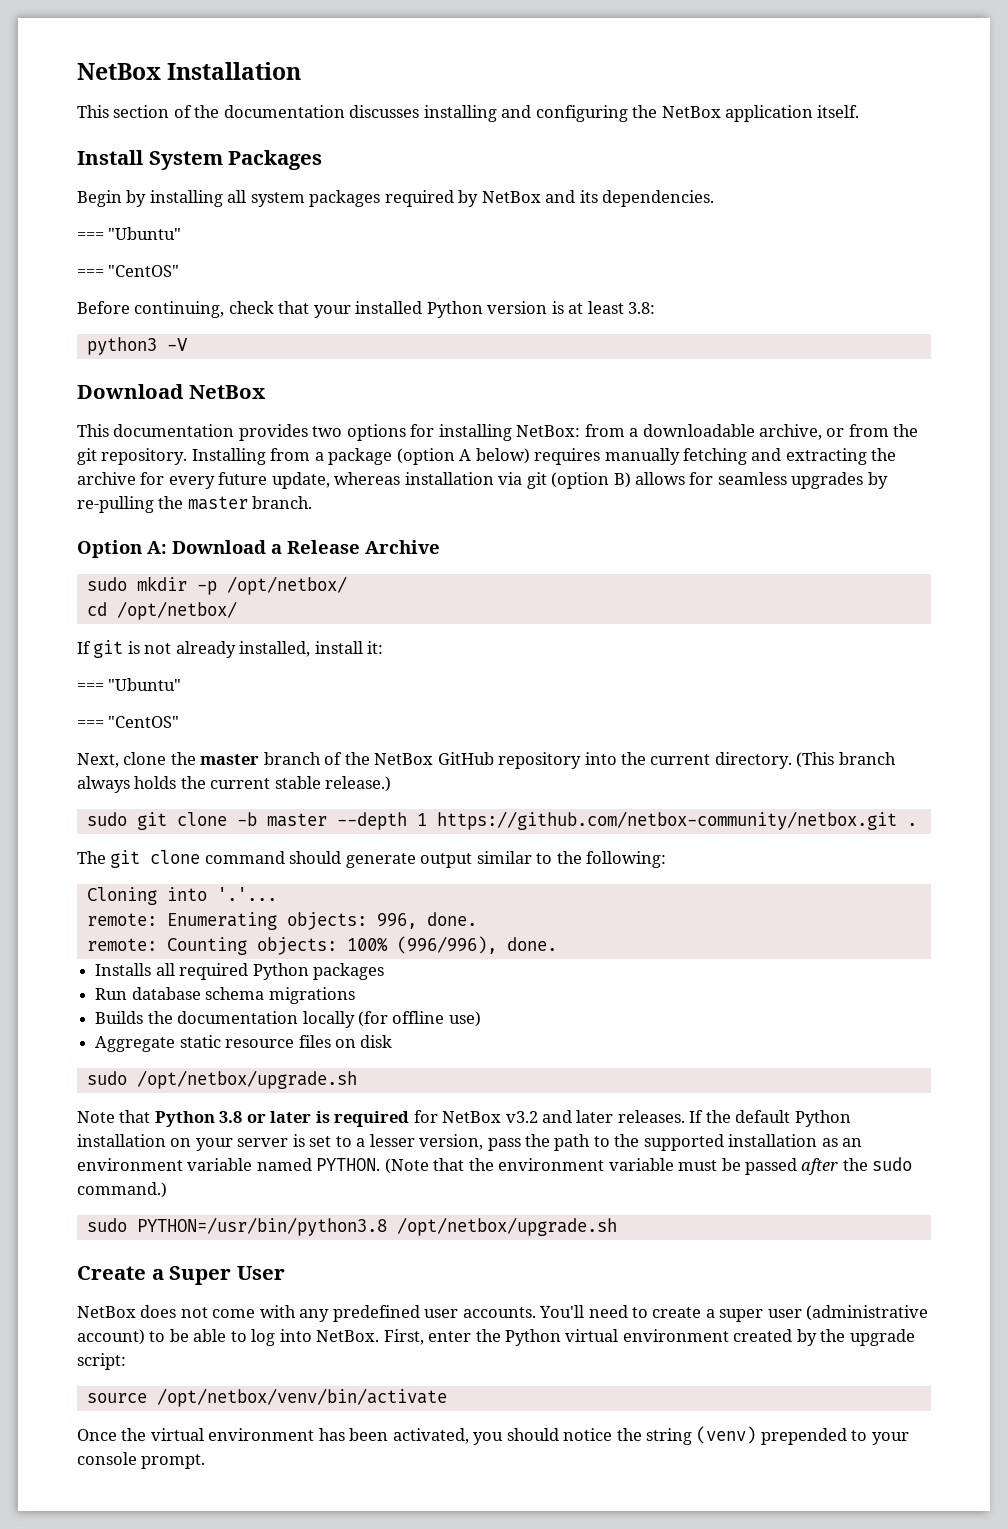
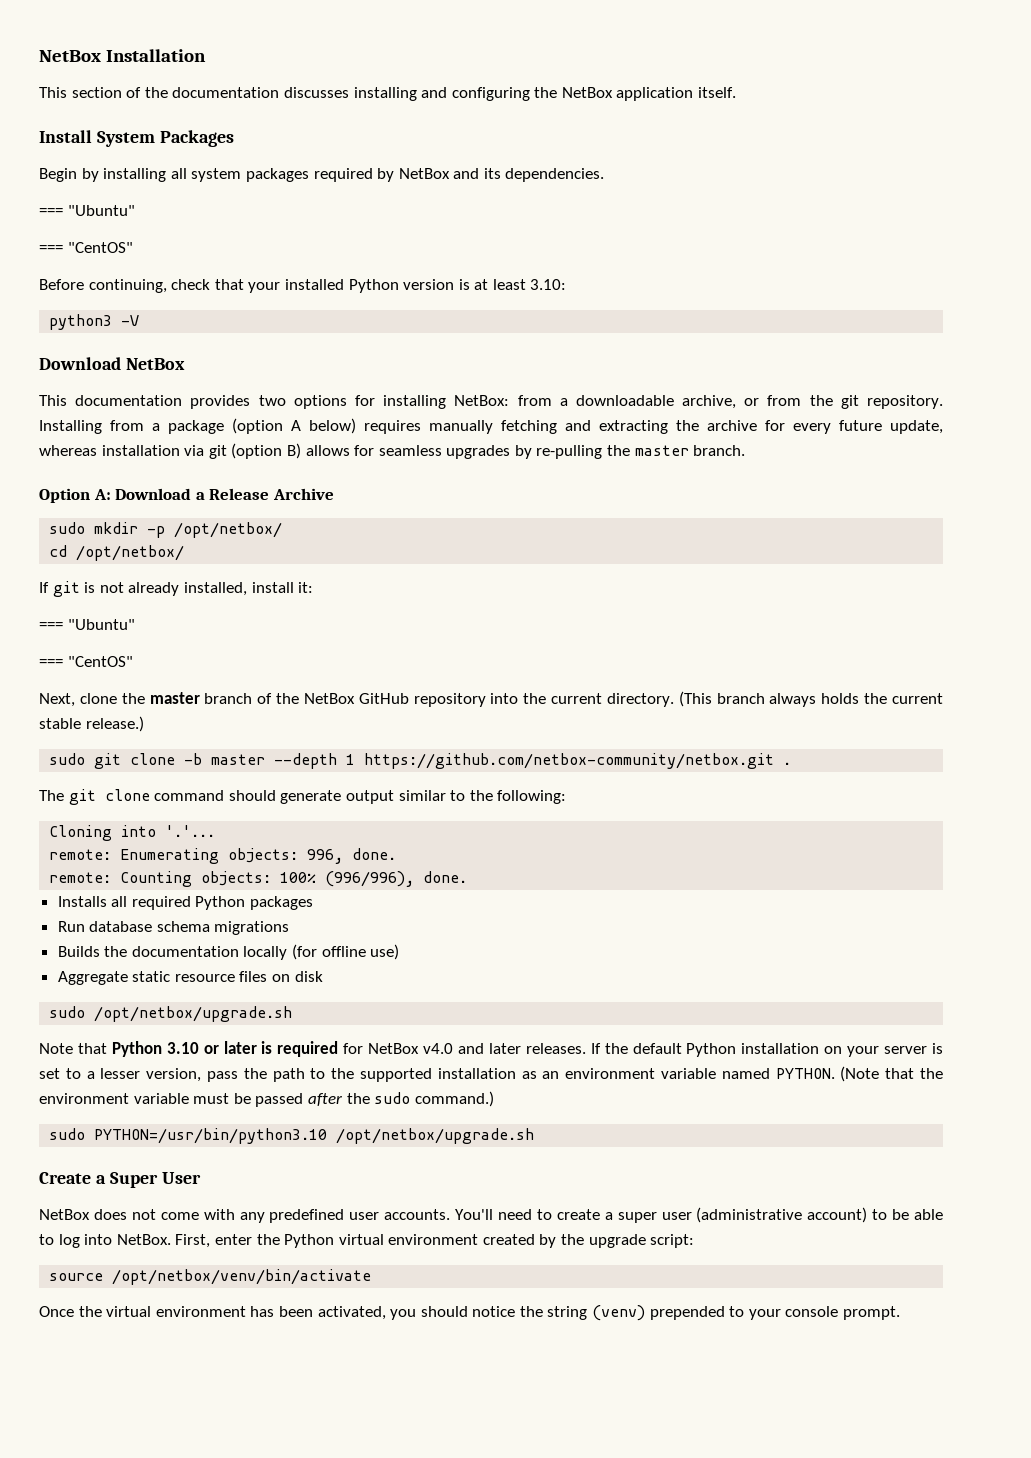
- Before continuing, check that your installed Python version is at least 3.8:
+ Before continuing, check that your installed Python version is at least 3.10:
- Note that Python 3.8 or later is required for NetBox v3.2 and later releases.
+ Note that Python 3.10 or later is required for NetBox v4.0 and later releases.
- sudo PYTHON=/usr/bin/python3.8 /opt/netbox/upgrade.sh
+ sudo PYTHON=/usr/bin/python3.10 /opt/netbox/upgrade.sh

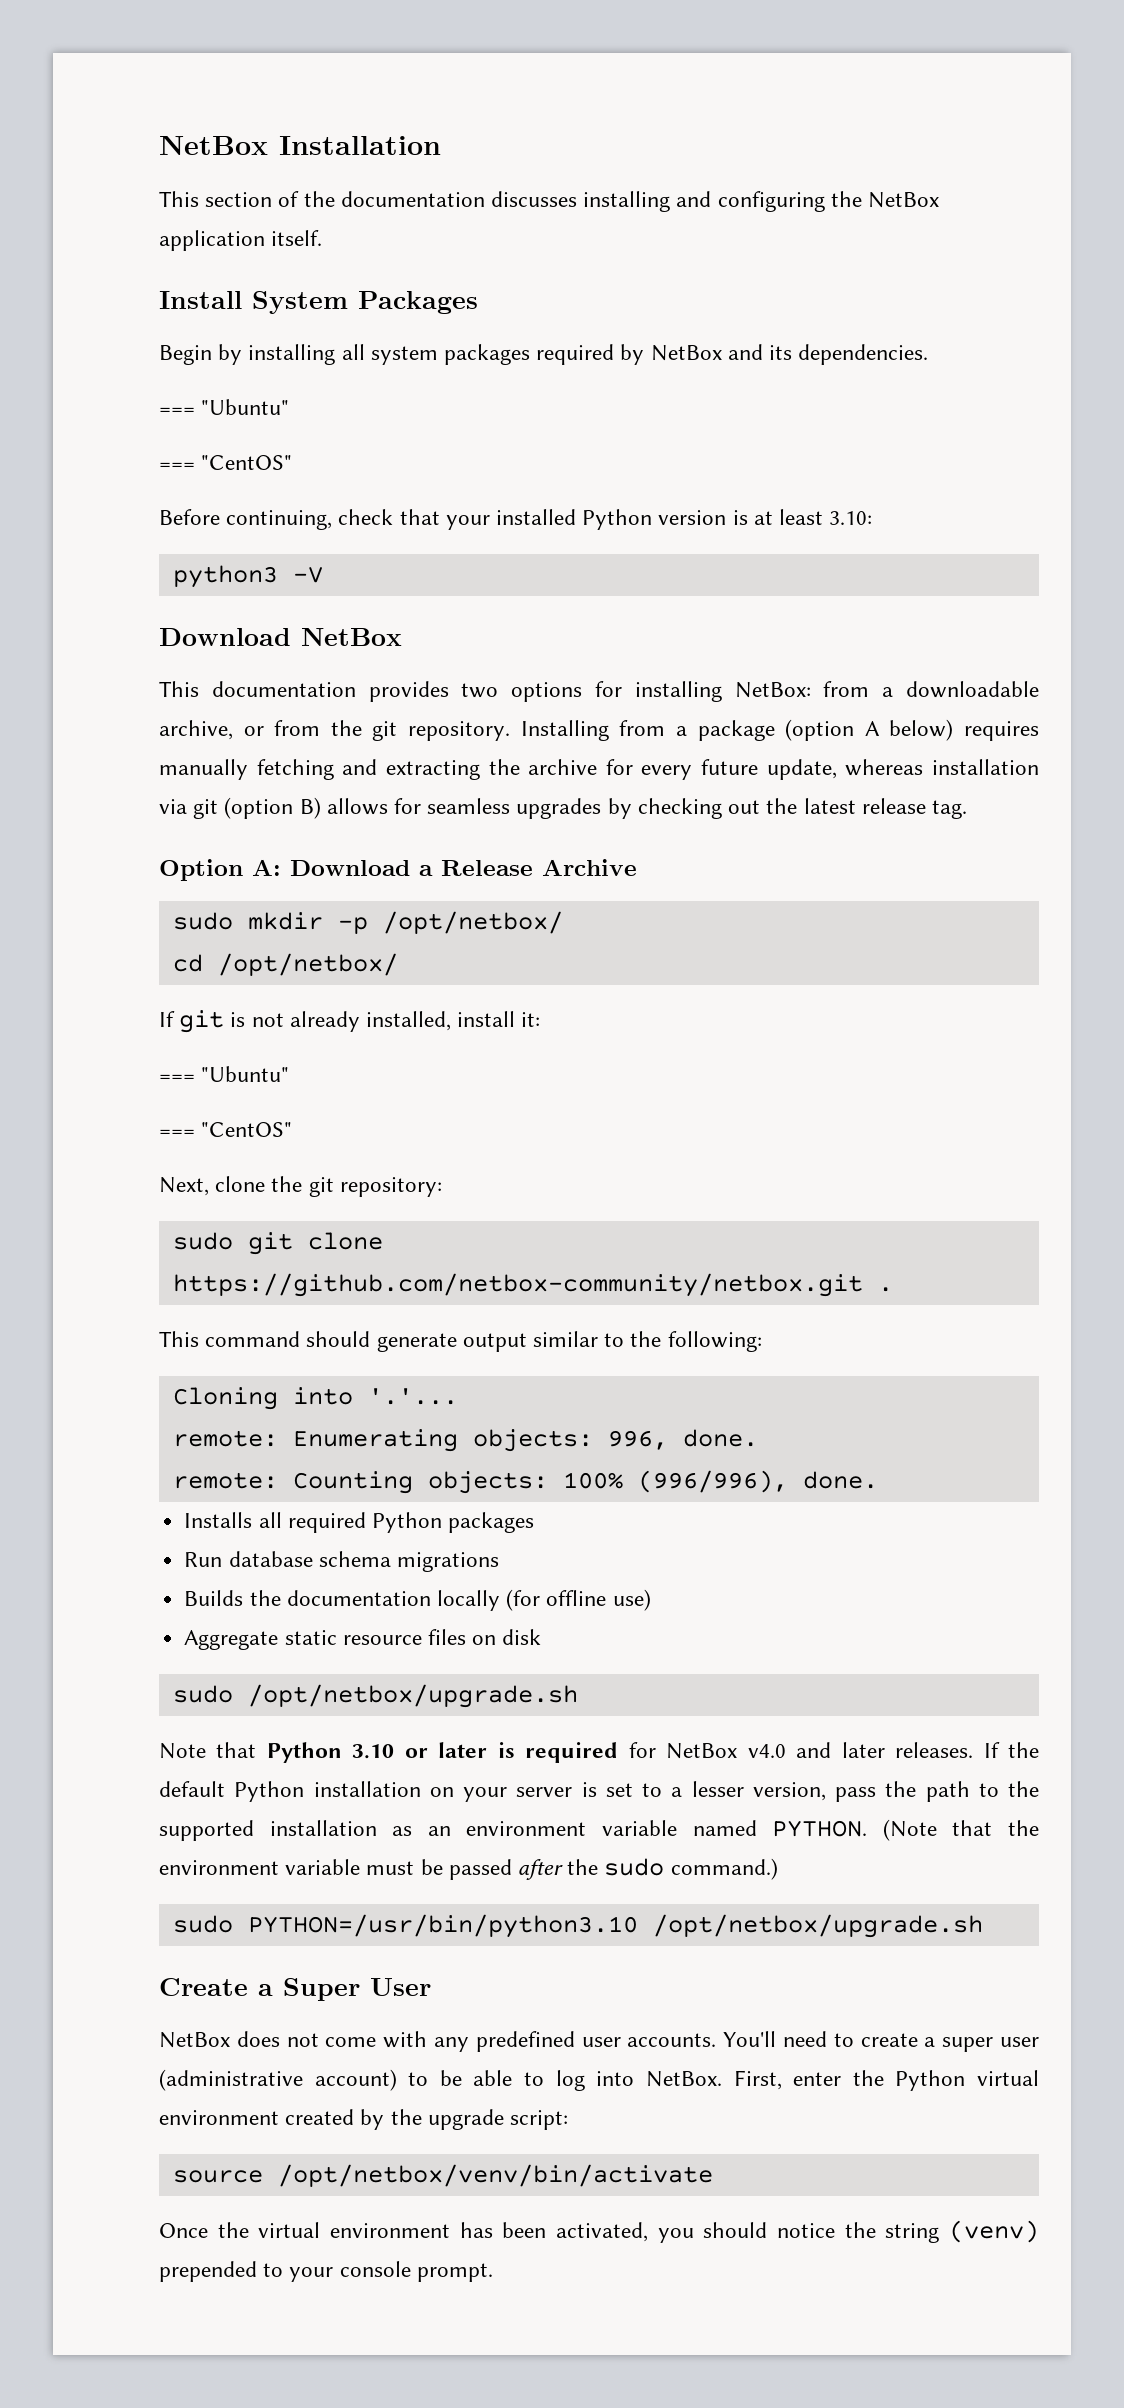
- Installing from a package (option A below) requires manually fetching and extracting the archive for every future update, whereas installation via git (option B) allows for seamless upgrades by re-pulling the master branch.
+ Installing from a package (option A below) requires manually fetching and extracting the archive for every future update, whereas installation via git (option B) allows for seamless upgrades by checking out the latest release tag.
- Next, clone the master branch of the NetBox GitHub repository into the current directory. (This branch always holds the current stable release.)
+ Next, clone the git repository:
- sudo git clone -b master --depth 1 https://github.com/netbox-community/netbox.git .
+ sudo git clone https://github.com/netbox-community/netbox.git .
- The git clone command should generate output similar to the following:
+ This command should generate output similar to the following:

